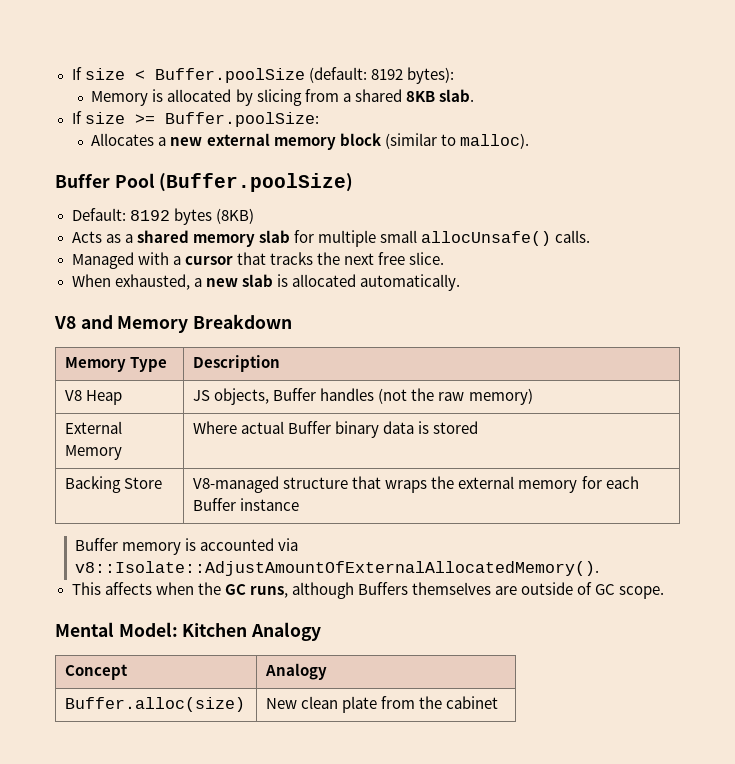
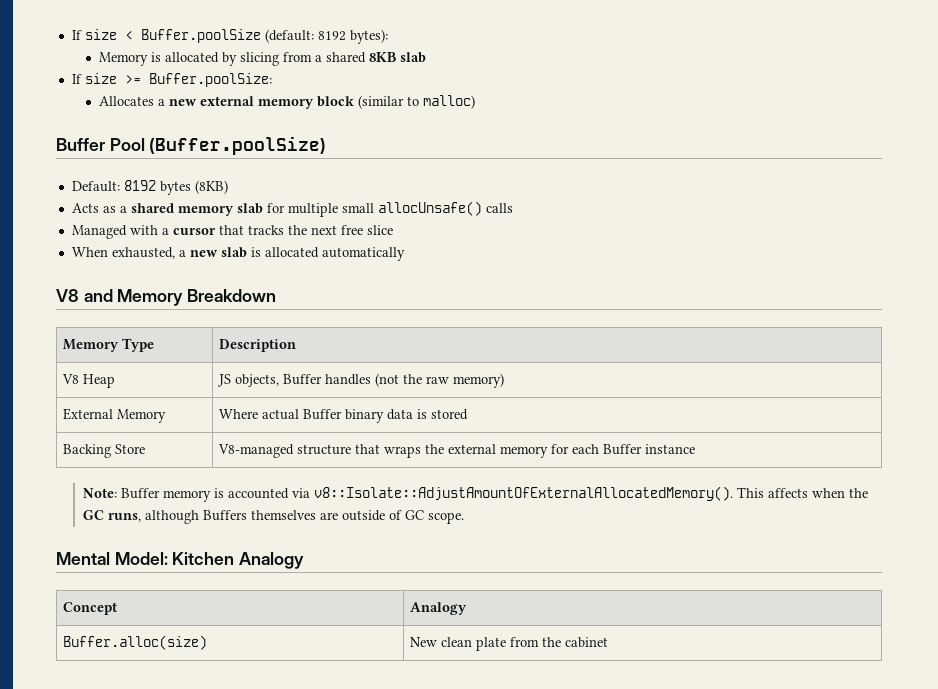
- Memory is allocated by slicing from a shared 8KB slab.
+ Memory is allocated by slicing from a shared 8KB slab
- Allocates a new external memory block (similar to malloc).
+ Allocates a new external memory block (similar to malloc)
- Acts as a shared memory slab for multiple small allocUnsafe() calls.
+ Acts as a shared memory slab for multiple small allocUnsafe() calls
- Managed with a cursor that tracks the next free slice.
+ Managed with a cursor that tracks the next free slice
- When exhausted, a new slab is allocated automatically.
+ When exhausted, a new slab is allocated automatically
- Buffer memory is accounted via v8::Isolate::AdjustAmountOfExternalAllocatedMemory().
- This affects when the GC runs, although Buffers themselves are outside of GC scope.
+ Note: Buffer memory is accounted via v8::Isolate::AdjustAmountOfExternalAllocatedMemory(). This affects when the GC runs, although Buffers themselves are outside of GC scope.

